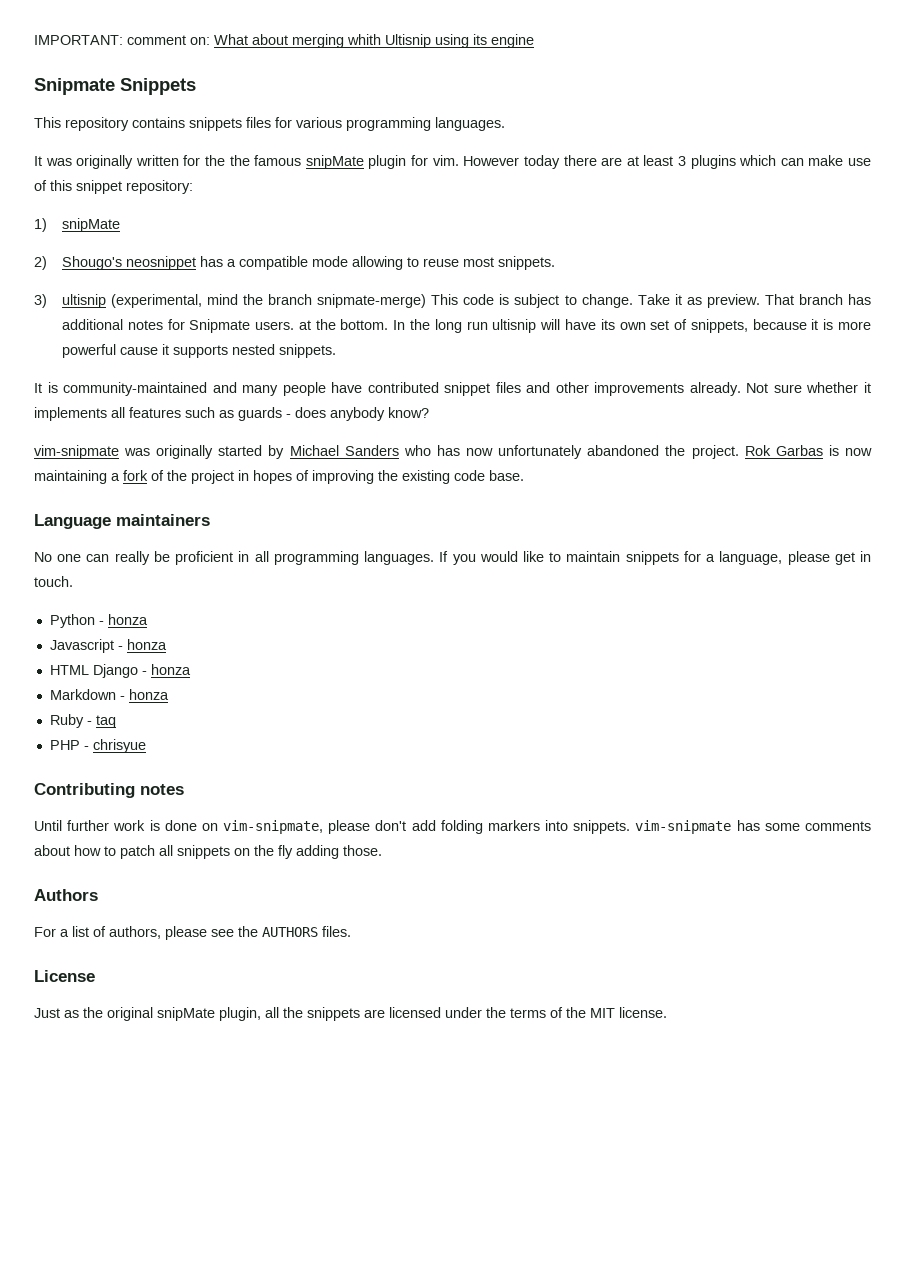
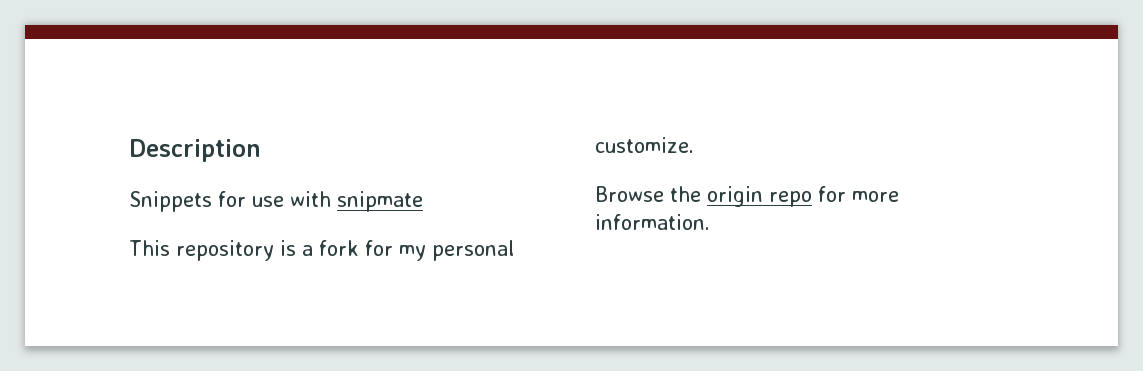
- IMPORTANT: comment on: What about merging whith Ultisnip using its engine
- Snipmate Snippets
- This repository contains snippets files for various programming languages.
- It was originally written for the the famous snipMate plugin for vim. However today there are at least 3 plugins which can make use of this snippet repository:
- 1) snipMate
- 2) Shougo's neosnippet has a compatible mode allowing to reuse most snippets.
- 3) ultisnip (experimental, mind the branch snipmate-merge) This code is subject to change. Take it as preview. That branch has additional notes for Snipmate users. at the bottom. In the long run ultisnip will have its own set of snippets, because it is more powerful cause it supports nested snippets.
- It is community-maintained and many people have contributed snippet files and other improvements already. Not sure whether it implements all features such as guards - does anybody know?
- vim-snipmate was originally started by Michael Sanders who has now unfortunately abandoned the project. Rok Garbas is now maintaining a fork of the project in hopes of improving the existing code base.
- Language maintainers
- No one can really be proficient in all programming languages. If you would like to maintain snippets for a language, please get in touch.
- Python - honza
- Javascript - honza
- HTML Django - honza
- Markdown - honza
- Ruby - taq
- PHP - chrisyue
- Contributing notes
- Until further work is done on vim-snipmate, please don't add folding markers into snippets. vim-snipmate has some comments about how to patch all snippets on the fly adding those.
- Authors
- For a list of authors, please see the AUTHORS files.
- License
- Just as the original snipMate plugin, all the snippets are licensed under the terms of the MIT license.
+ Description
+ Snippets for use with snipmate
+ This repository is a fork for my personal customize.
+ Browse the origin repo for more information.

